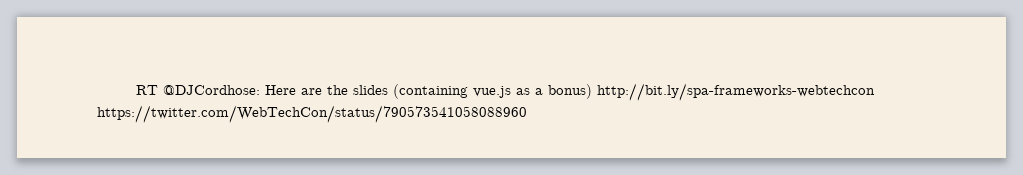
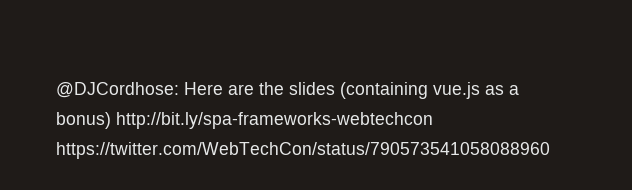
- RT @DJCordhose: Here are the slides (containing vue.js as a bonus) http://bit.ly/spa-frameworks-webtechcon https://twitter.com/WebTechCon/status/790573541058088960
+ @DJCordhose: Here are the slides (containing vue.js as a bonus) http://bit.ly/spa-frameworks-webtechcon https://twitter.com/WebTechCon/status/790573541058088960

